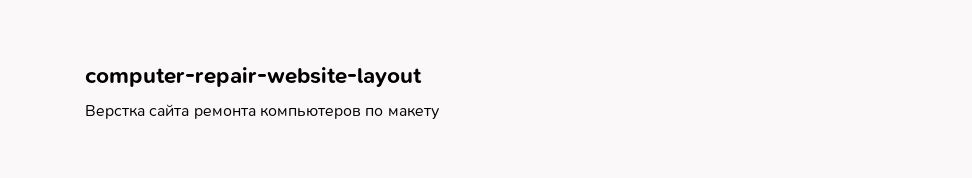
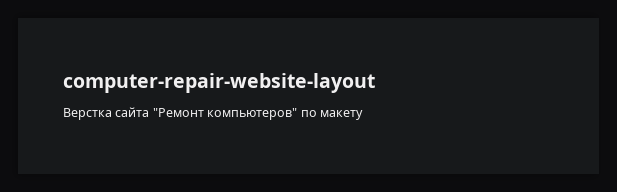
- Верстка сайта ремонта компьютеров по макету
+ Верстка сайта "Ремонт компьютеров" по макету

